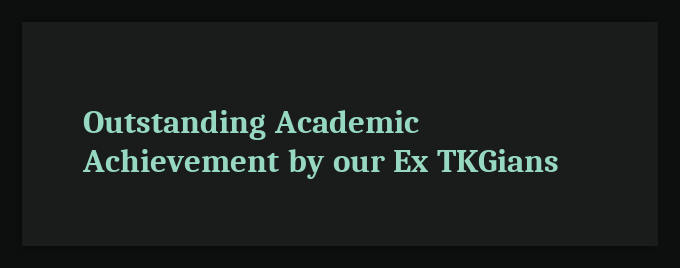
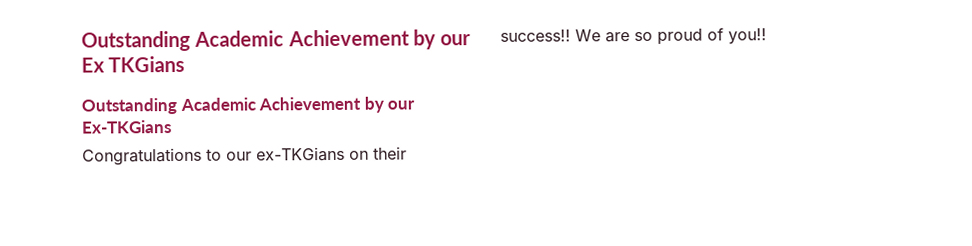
+ Outstanding Academic Achievement by our Ex-TKGians
+ Congratulations to our ex-TKGians on their success!! We are so proud of you!!

